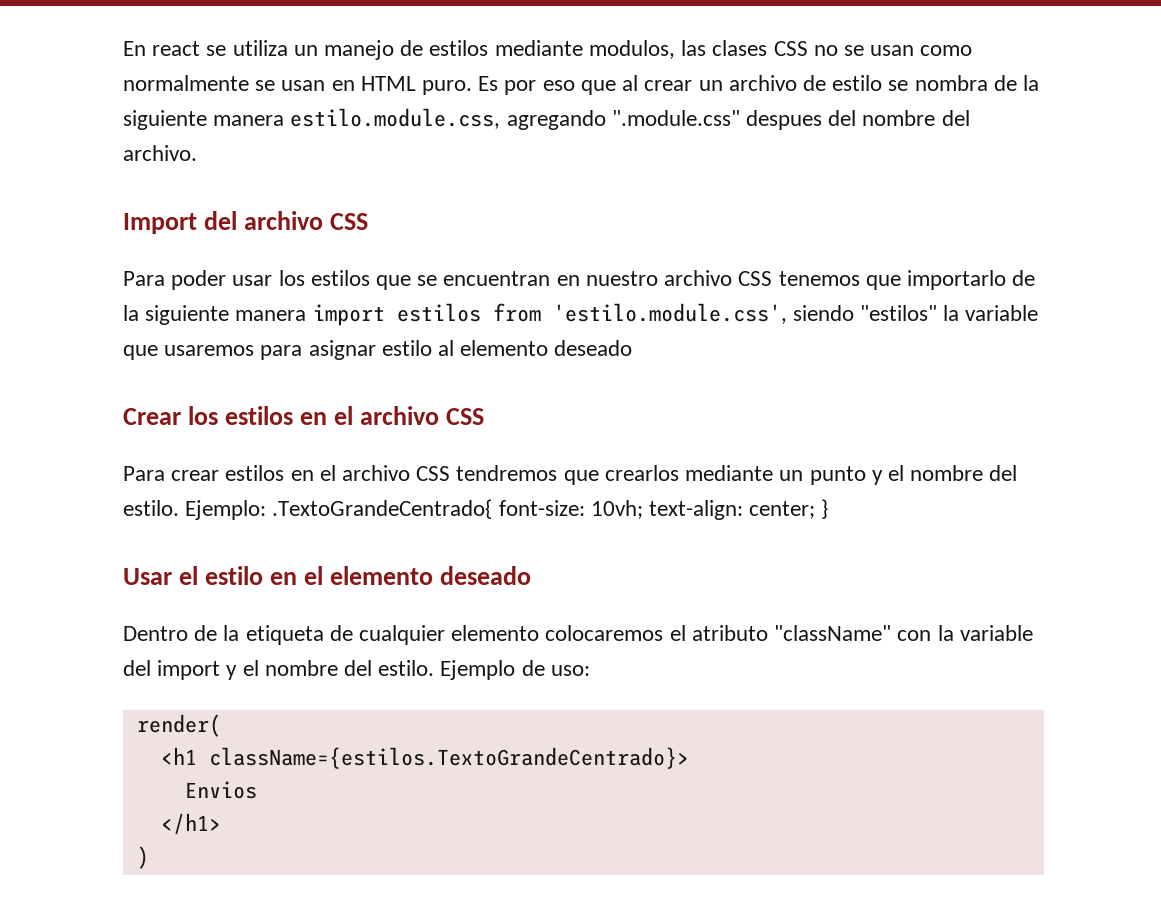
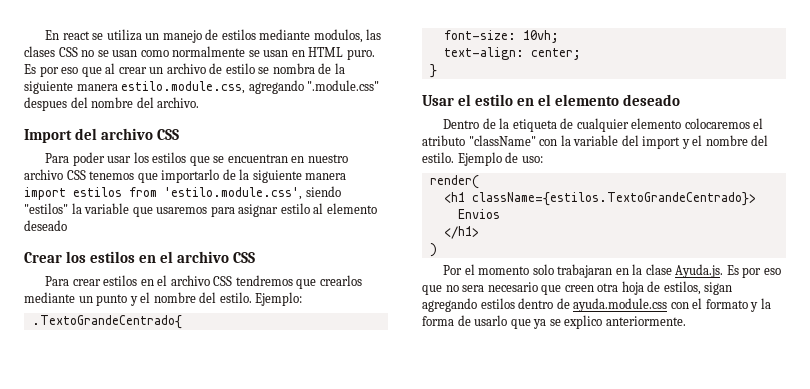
- Ejemplo: .TextoGrandeCentrado{ font-size: 10vh; text-align: center; }
+ Ejemplo:
+ .TextoGrandeCentrado{
+ font-size: 10vh;
+ text-align: center;
+ }
+ Por el momento solo trabajaran en la clase Ayuda.js. Es por eso que no sera necesario que creen otra hoja de estilos, sigan agregando estilos dentro de ayuda.module.css con el formato y la forma de usarlo que ya se explico anteriormente.

